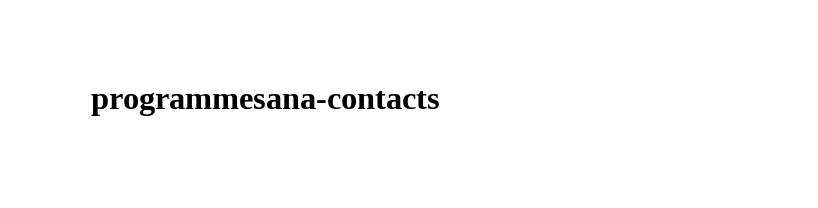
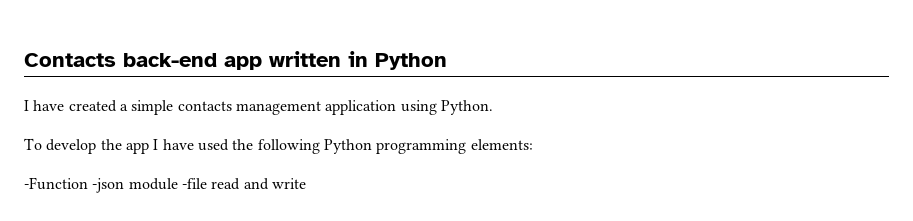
- programmesana-contacts
+ Contacts back-end app written in Python
+ I have created a simple contacts management application using Python.
+ To develop the app I have used the following Python programming elements:
+ -Function -json module -file read and write

